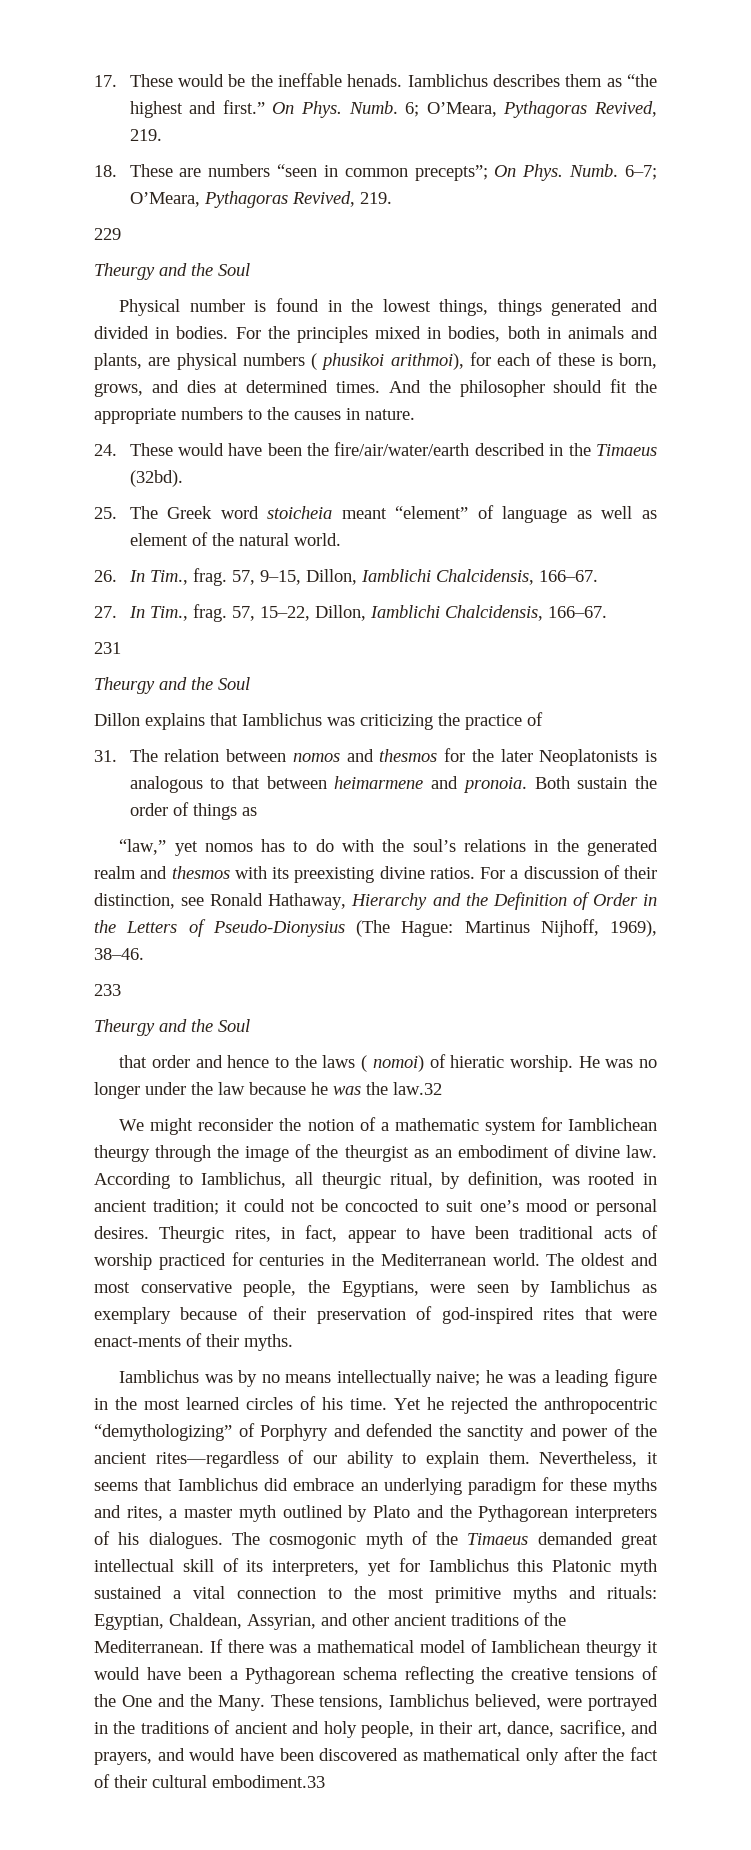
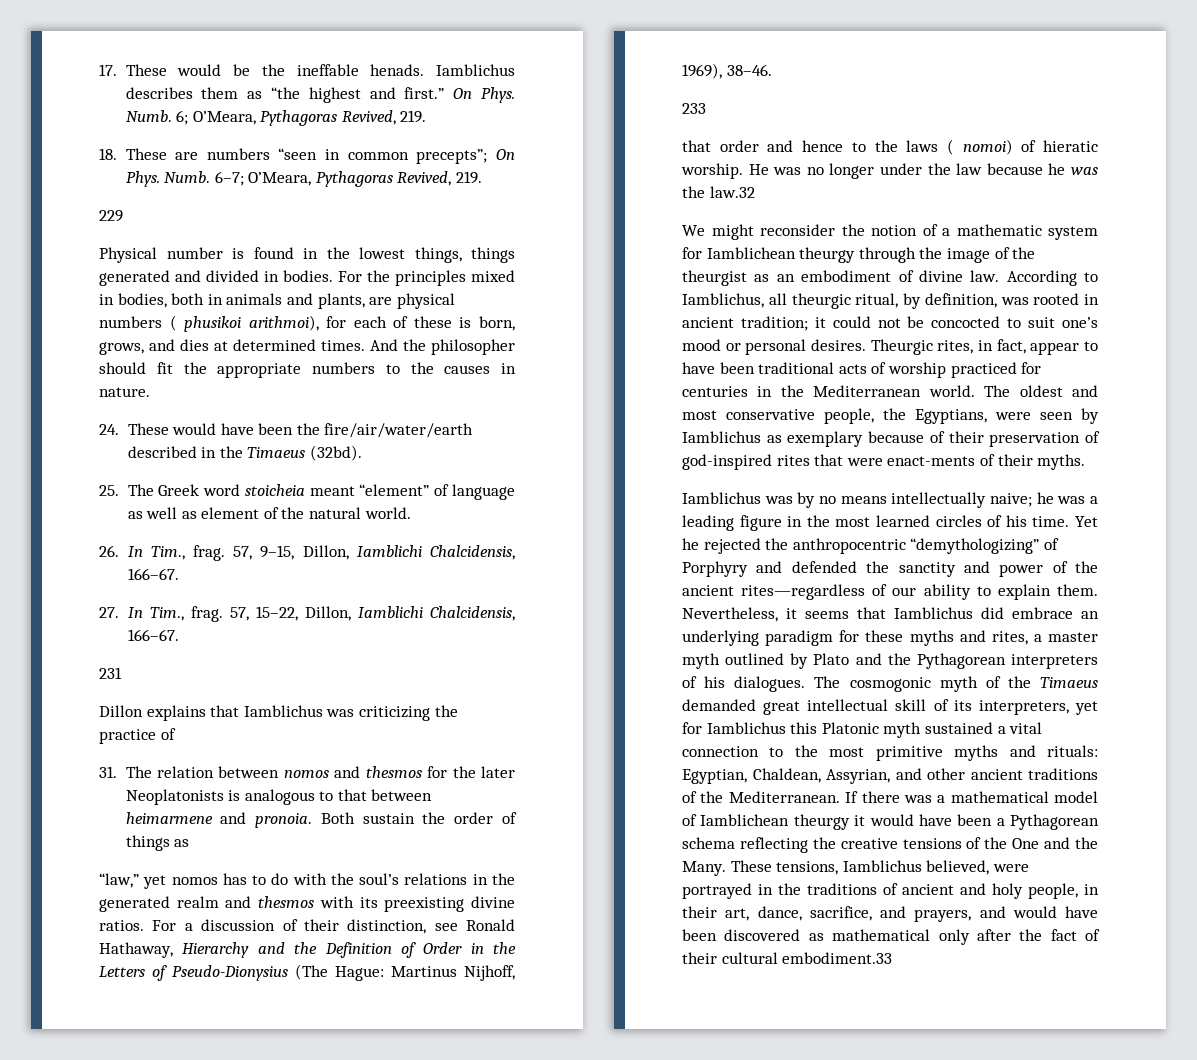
  229
- Theurgy and the Soul
  231
- Theurgy and the Soul
  233
- Theurgy and the Soul

